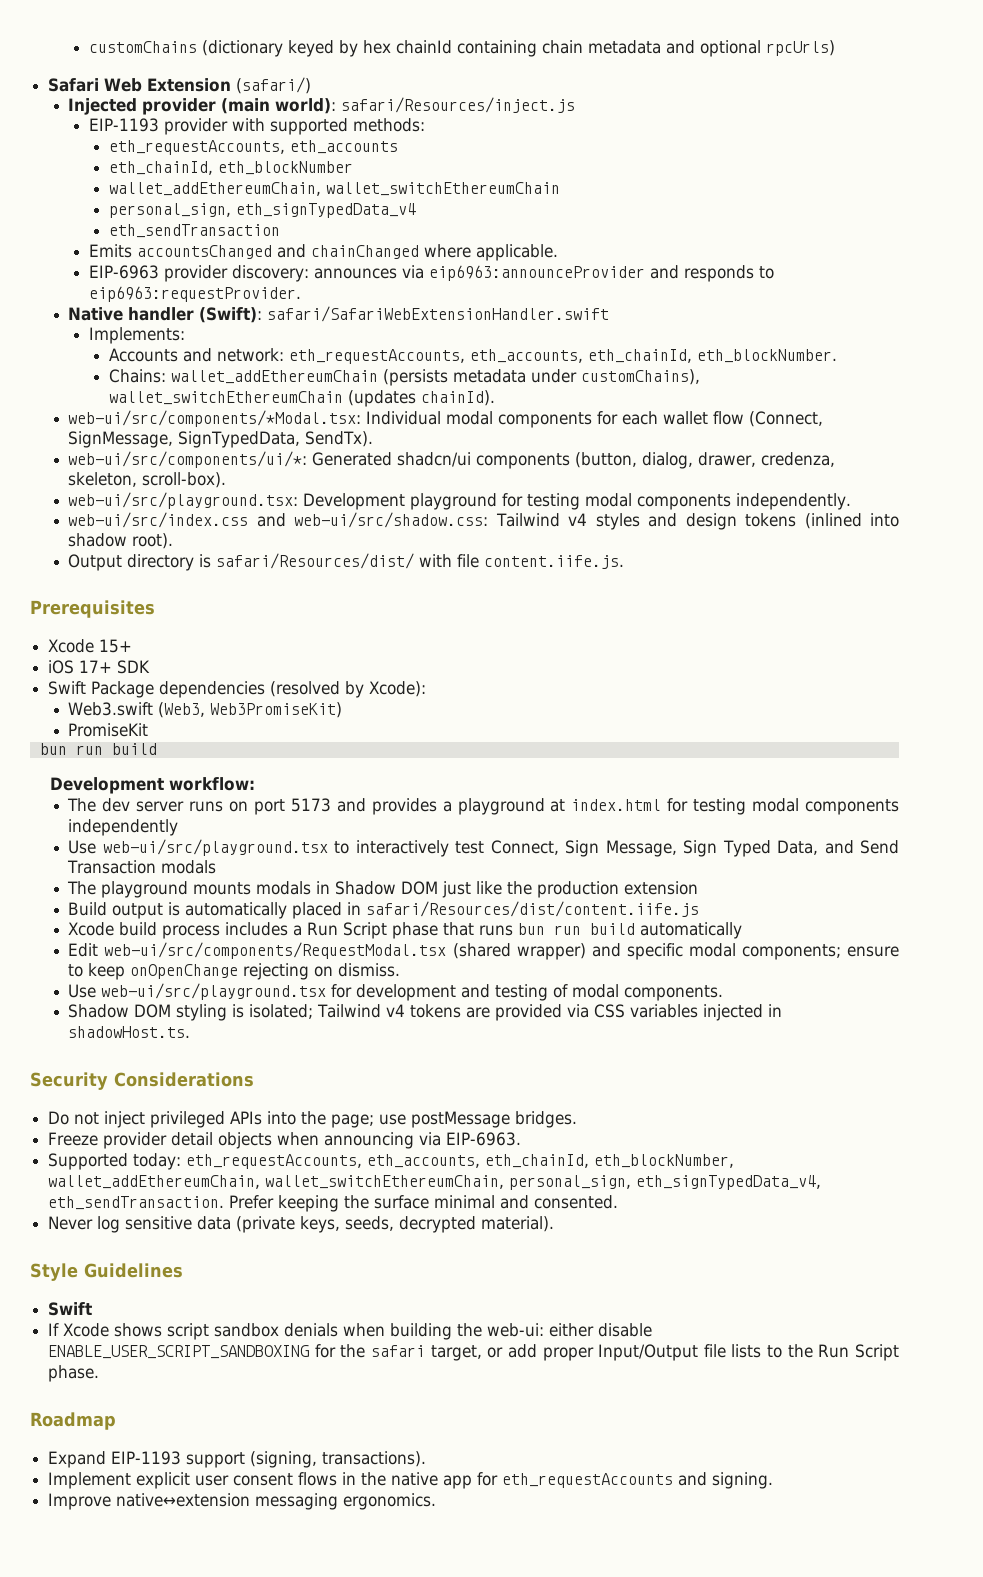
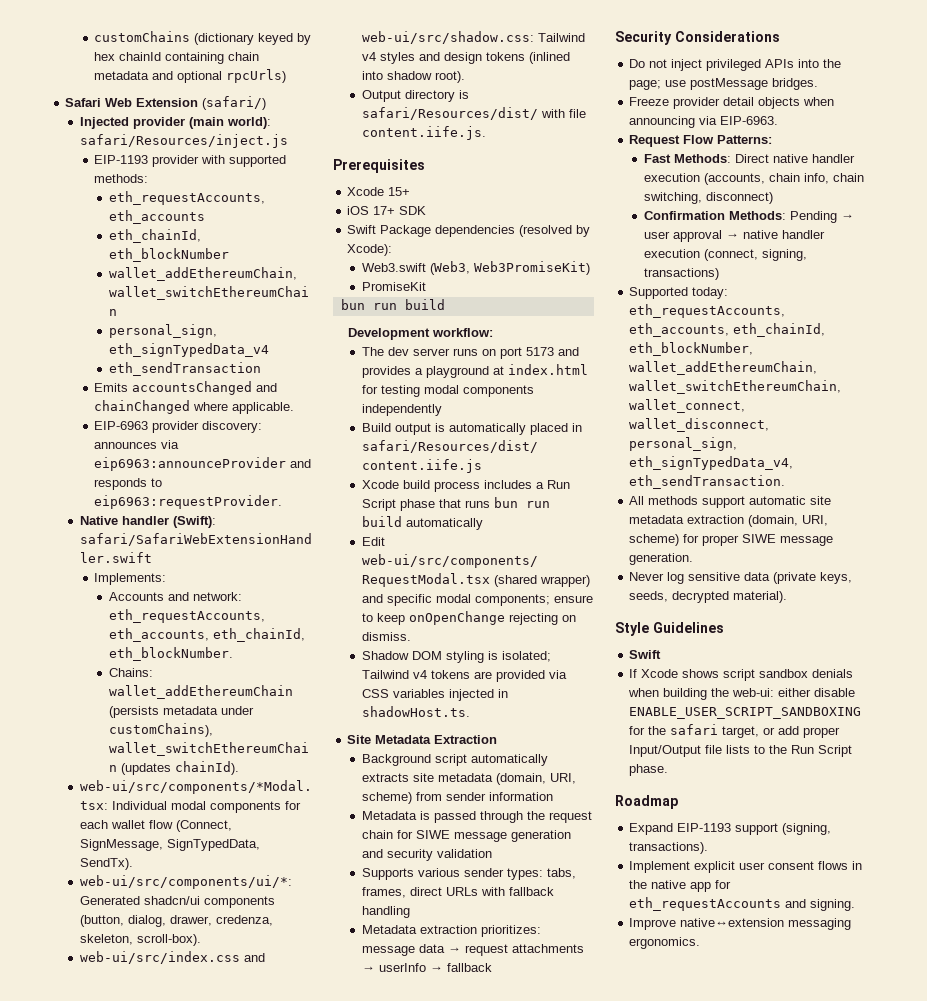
- web-ui/src/playground.tsx: Development playground for testing modal components independently.
- Use web-ui/src/playground.tsx to interactively test Connect, Sign Message, Sign Typed Data, and Send Transaction modals
- The playground mounts modals in Shadow DOM just like the production extension
- Use web-ui/src/playground.tsx for development and testing of modal components.
+ Site Metadata Extraction
+ Background script automatically extracts site metadata (domain, URI, scheme) from sender information
+ Metadata is passed through the request chain for SIWE message generation and security validation
+ Supports various sender types: tabs, frames, direct URLs with fallback handling
+ Metadata extraction prioritizes: message data → request attachments → userInfo → fallback
+ Request Flow Patterns:
+ Fast Methods: Direct native handler execution (accounts, chain info, chain switching, disconnect)
+ Confirmation Methods: Pending → user approval → native handler execution (connect, signing, transactions)
- Supported today: eth_requestAccounts, eth_accounts, eth_chainId, eth_blockNumber, wallet_addEthereumChain, wallet_switchEthereumChain, personal_sign, eth_signTypedData_v4, eth_sendTransaction. Prefer keeping the surface minimal and consented.
+ Supported today: eth_requestAccounts, eth_accounts, eth_chainId, eth_blockNumber, wallet_addEthereumChain, wallet_switchEthereumChain, wallet_connect, wallet_disconnect, personal_sign, eth_signTypedData_v4, eth_sendTransaction.
+ All methods support automatic site metadata extraction (domain, URI, scheme) for proper SIWE message generation.

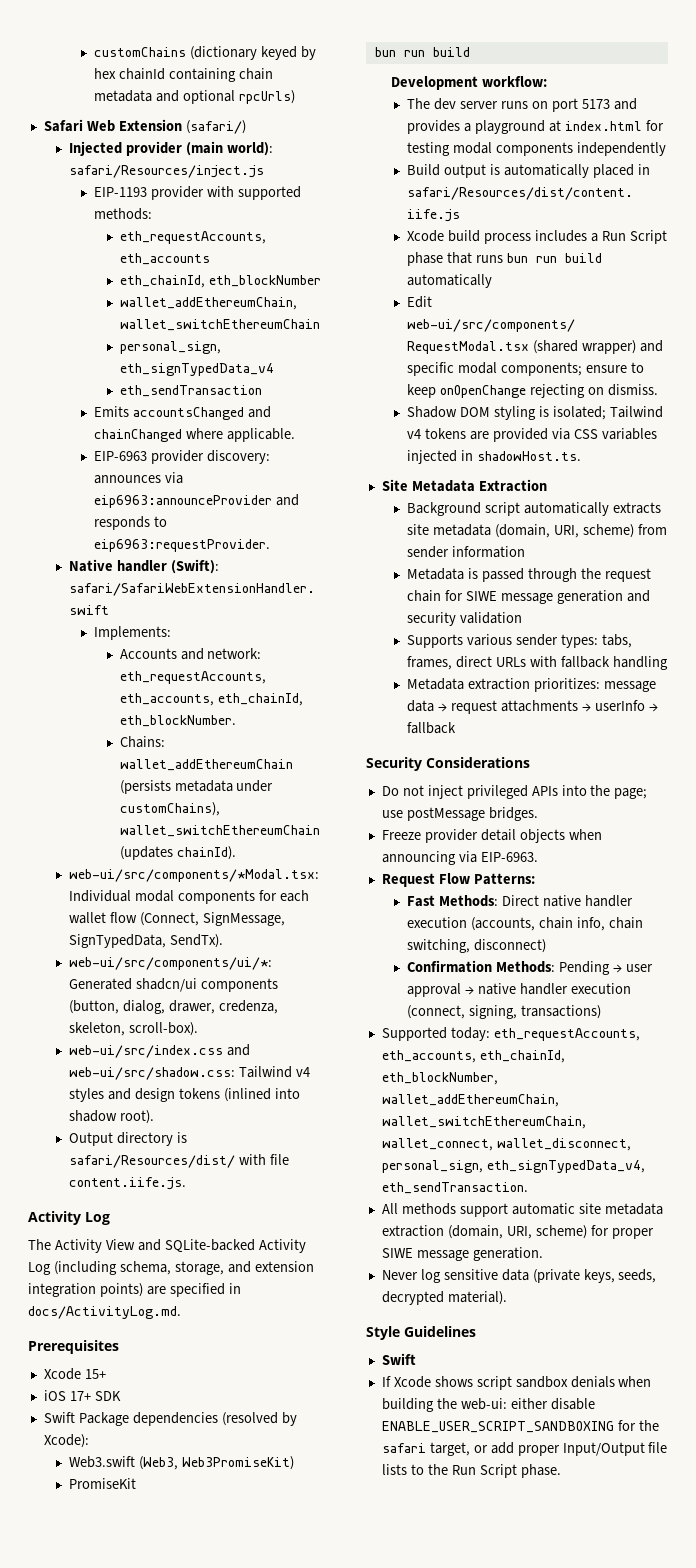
  Output directory is safari/Resources/dist/ with file content.iife.js.
+ Activity Log
+ The Activity View and SQLite-backed Activity Log (including schema, storage, and extension integration points) are specified in docs/ActivityLog.md.
- Roadmap
- Expand EIP‑1193 support (signing, transactions).
- Implement explicit user consent flows in the native app for eth_requestAccounts and signing.
- Improve native↔extension messaging ergonomics.

